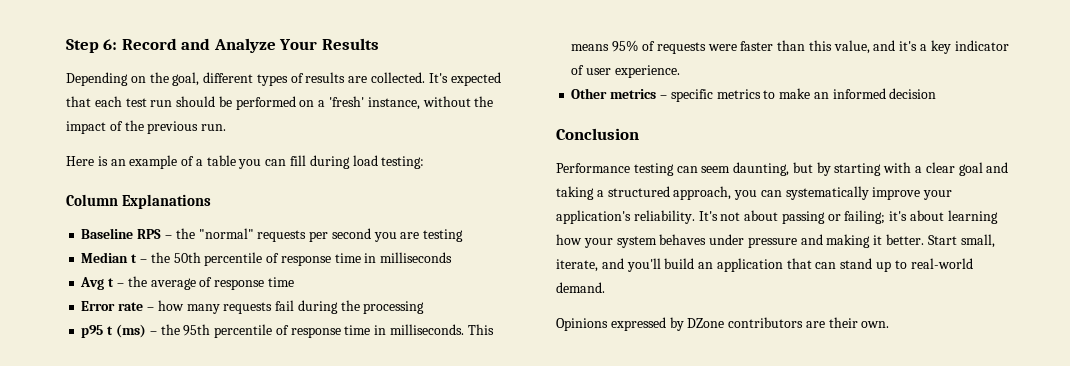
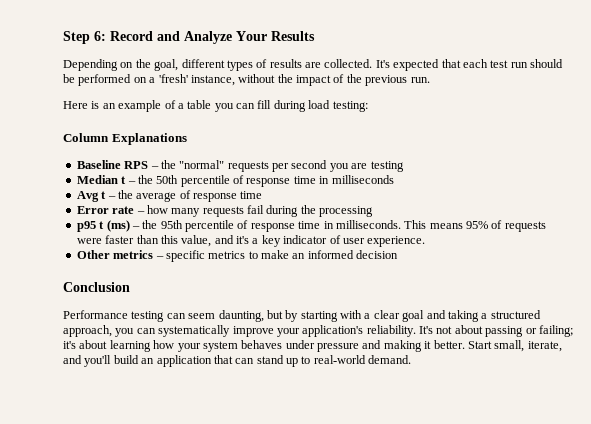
- Opinions expressed by DZone contributors are their own.

